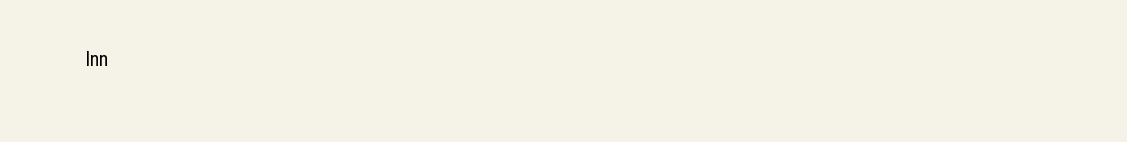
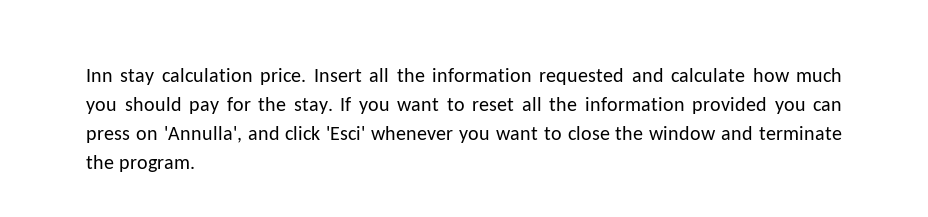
- Inn
+ Inn stay calculation price. Insert all the information requested and calculate how much you should pay for the stay. If you want to reset all the information provided you can press on 'Annulla', and click 'Esci' whenever you want to close the window and terminate the program.

